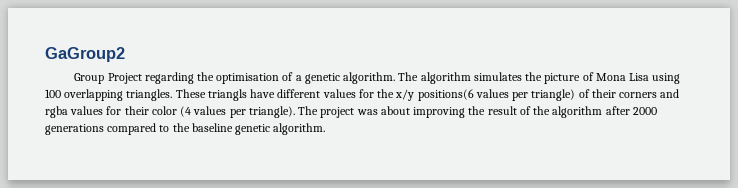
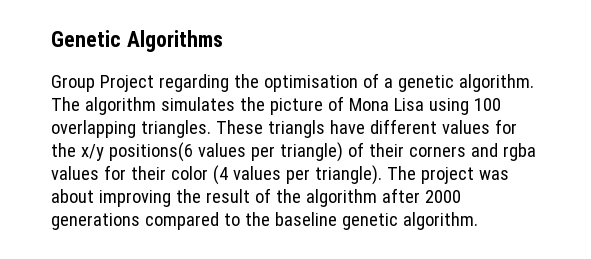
- GaGroup2
+ Genetic Algorithms

